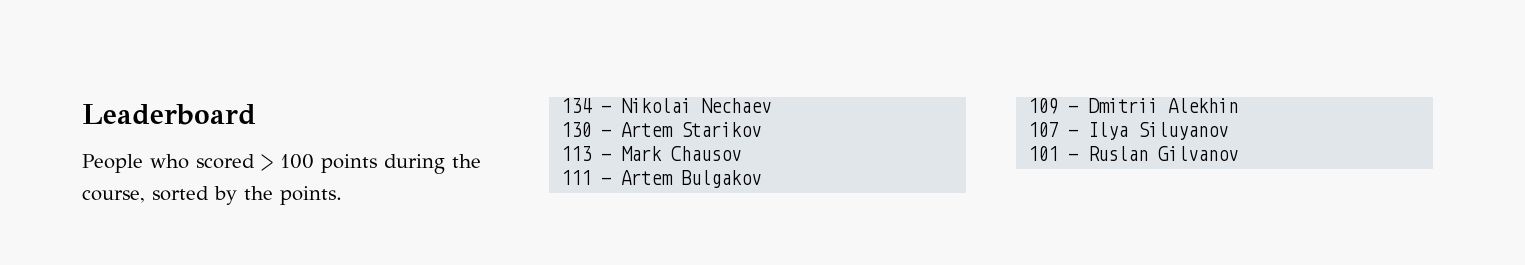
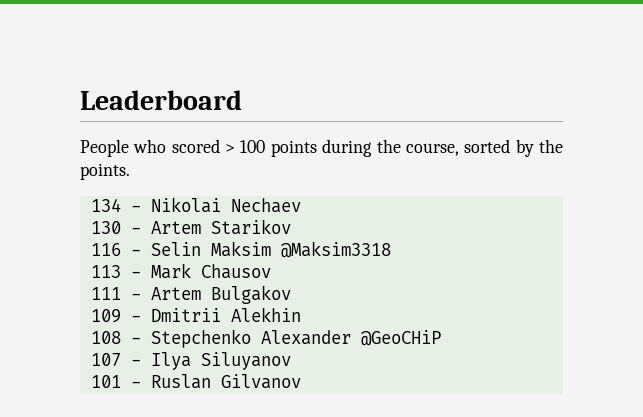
+ 116 - Selin Maksim @Maksim3318
+ 108 - Stepchenko Alexander @GeoCHiP

